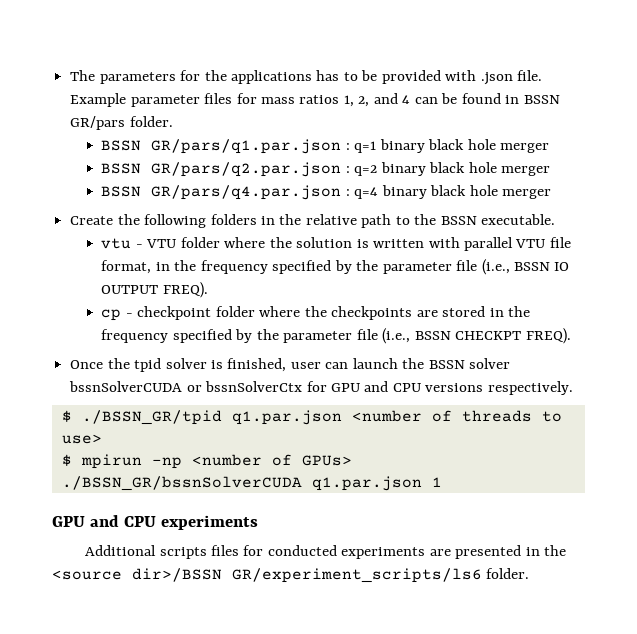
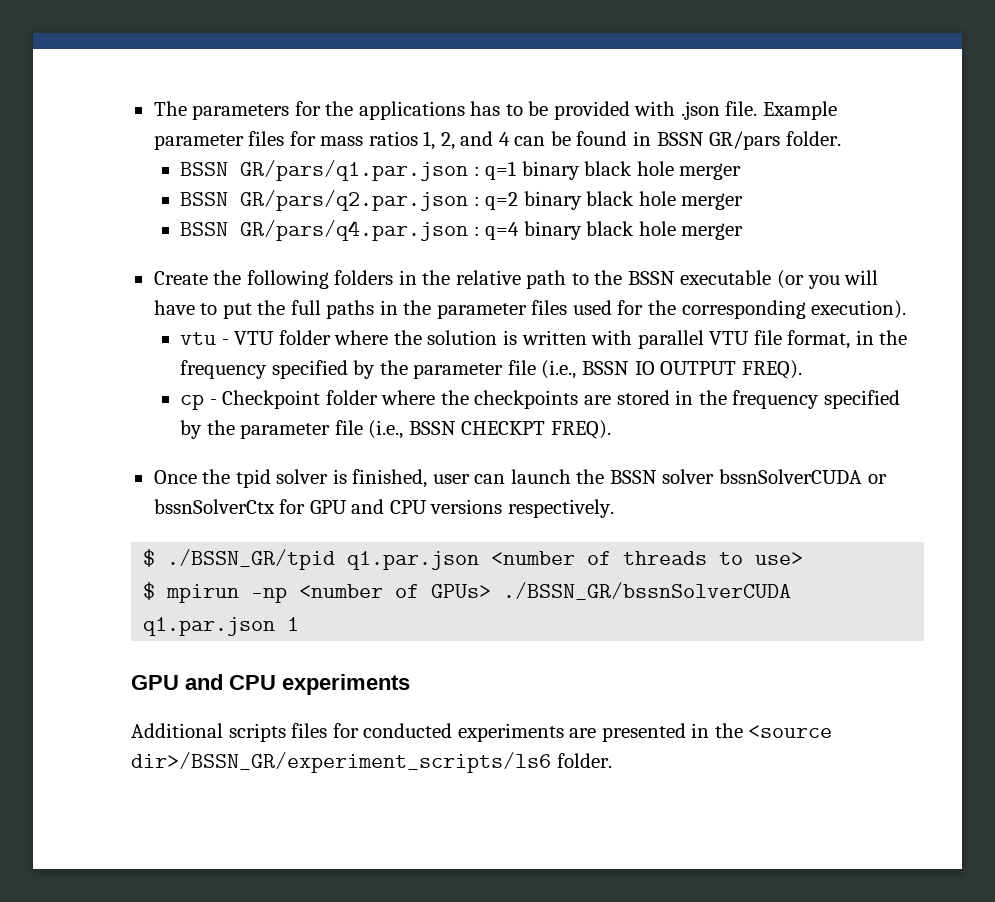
- Create the following folders in the relative path to the BSSN executable.
+ Create the following folders in the relative path to the BSSN executable (or you will have to put the full paths in the parameter files used for the corresponding execution).
- cp - checkpoint folder where the checkpoints are stored in the frequency specified by the parameter file (i.e., BSSN CHECKPT FREQ).
+ cp - Checkpoint folder where the checkpoints are stored in the frequency specified by the parameter file (i.e., BSSN CHECKPT FREQ).
- Additional scripts files for conducted experiments are presented in the <source dir>/BSSN GR/experiment_scripts/ls6 folder.
+ Additional scripts files for conducted experiments are presented in the <source dir>/BSSN_GR/experiment_scripts/ls6 folder.

